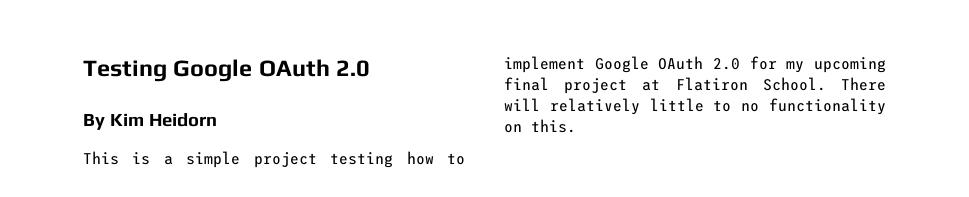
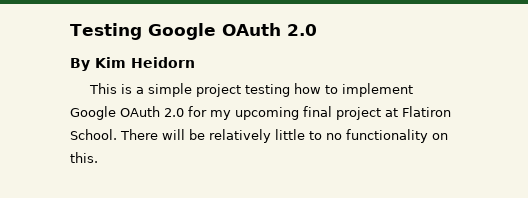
- There will relatively little to no functionality on this.
+ There will be relatively little to no functionality on this.

